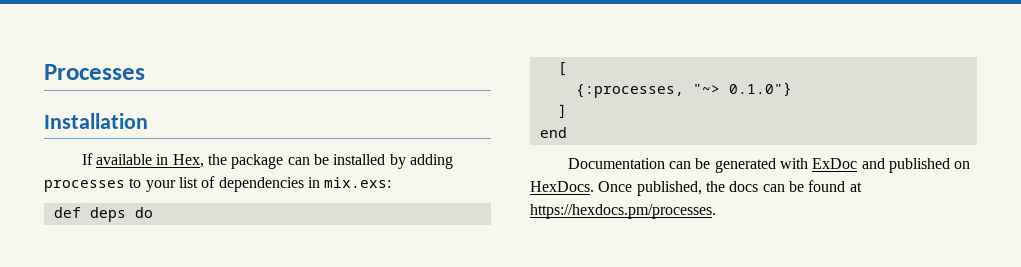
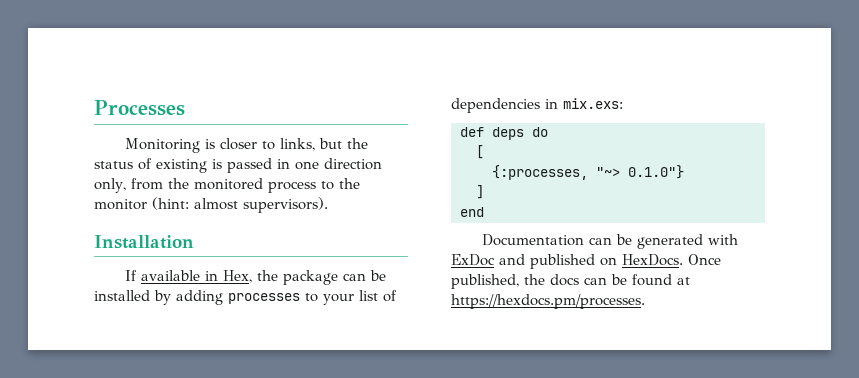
+ Monitoring is closer to links, but the status of existing is passed in one direction only, from the monitored process to the monitor (hint: almost supervisors).

